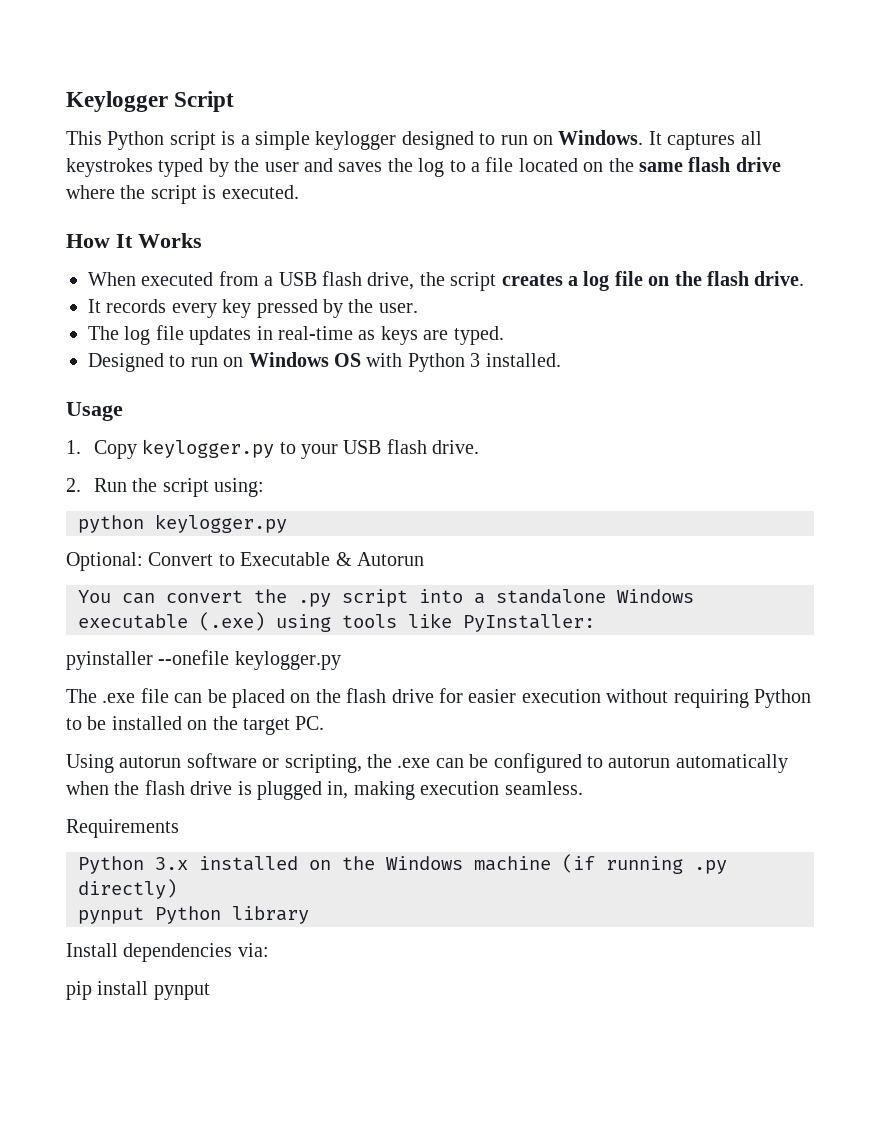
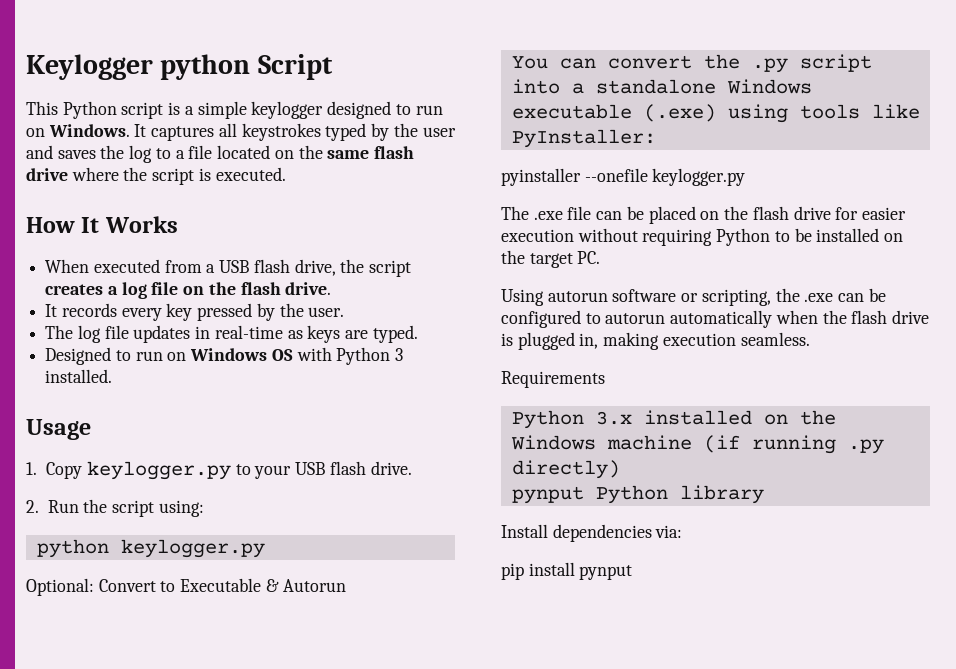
- Keylogger Script
+ Keylogger python Script

